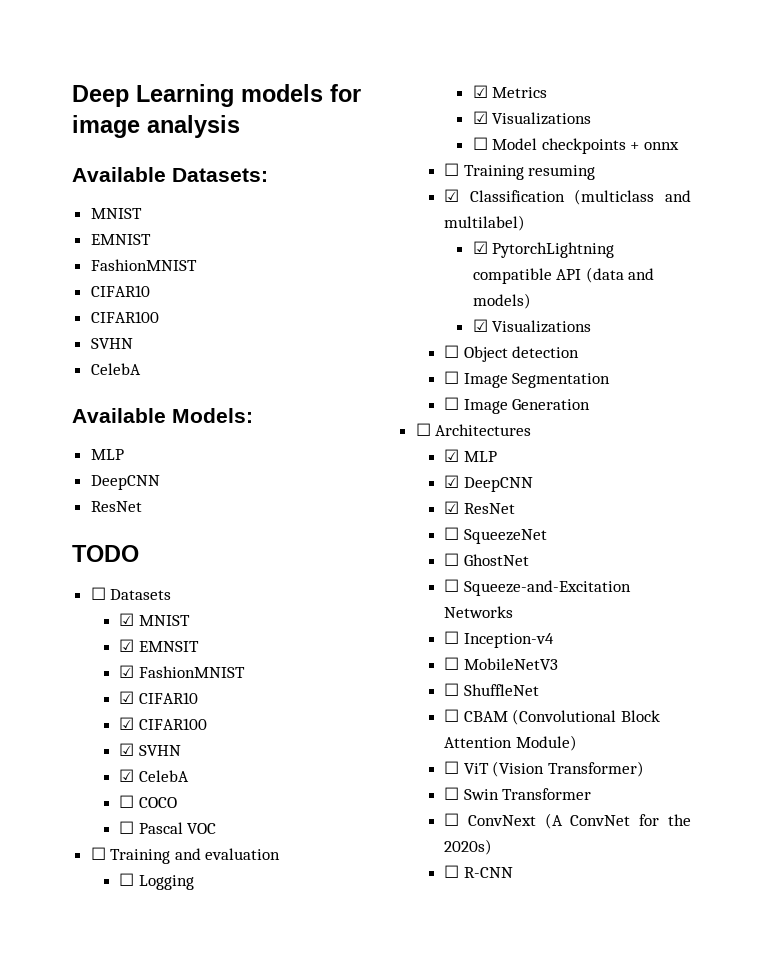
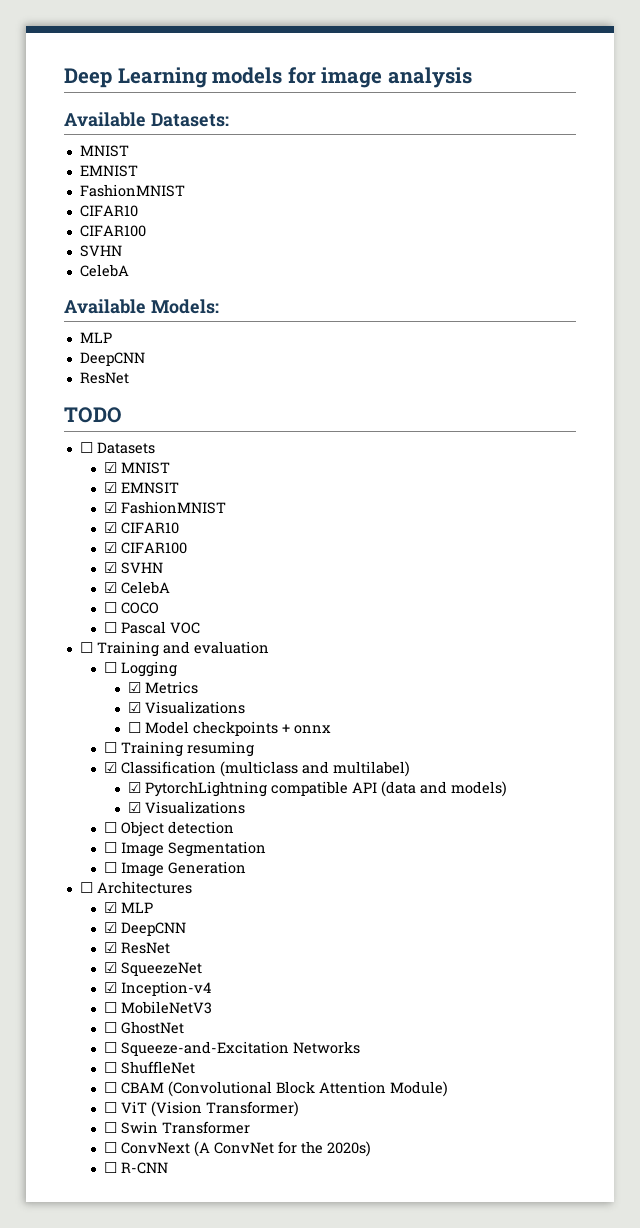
- ☐ SqueezeNet
+ ☑ SqueezeNet
+ ☑ Inception-v4
+ ☐ MobileNetV3
- ☐ Inception-v4
- ☐ MobileNetV3

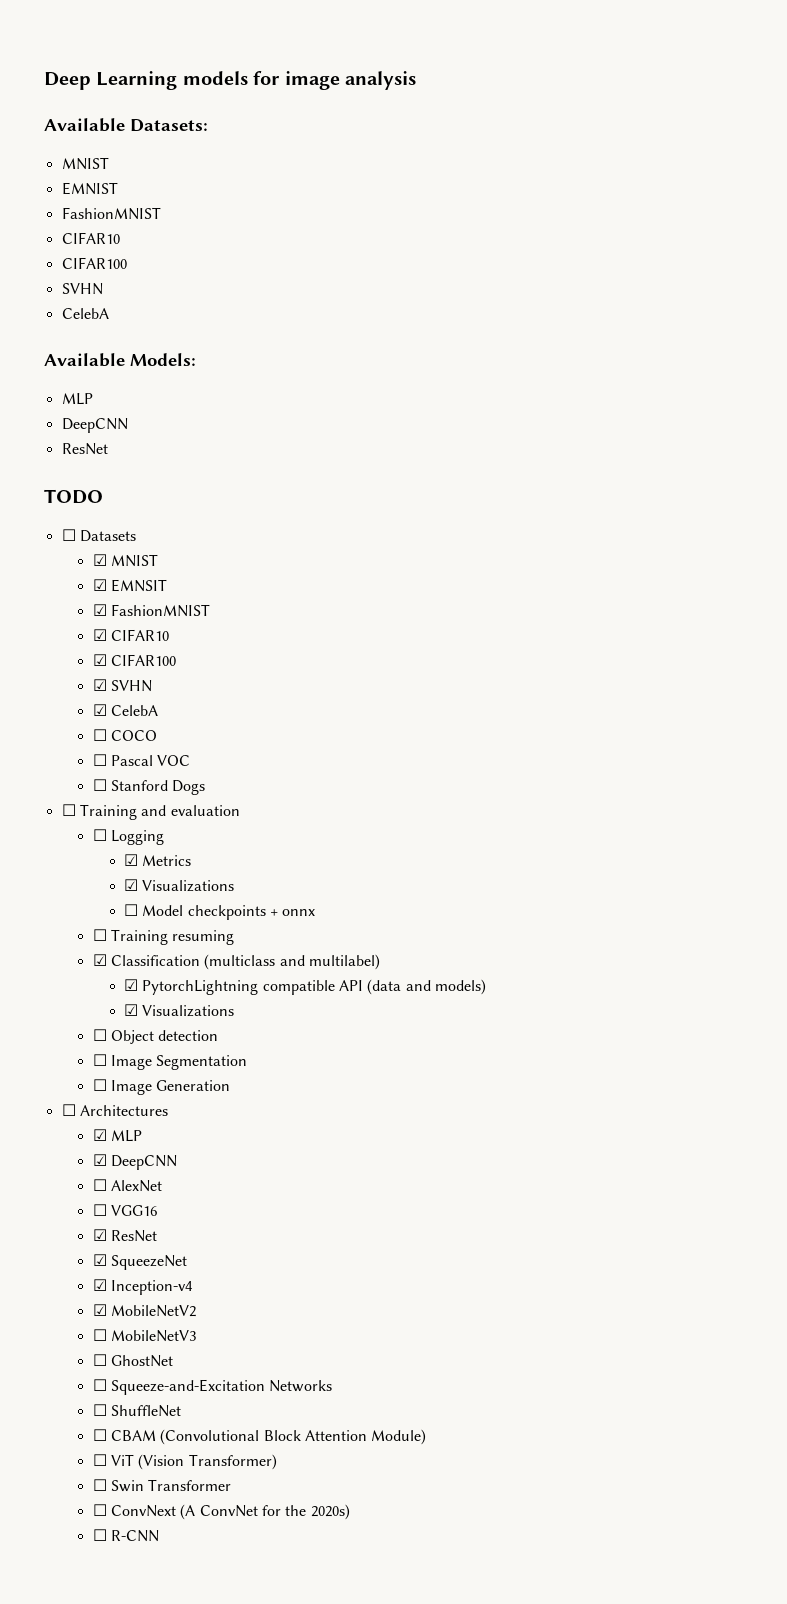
+ ☐ Stanford Dogs
+ ☐ AlexNet
+ ☐ VGG16
+ ☑ MobileNetV2

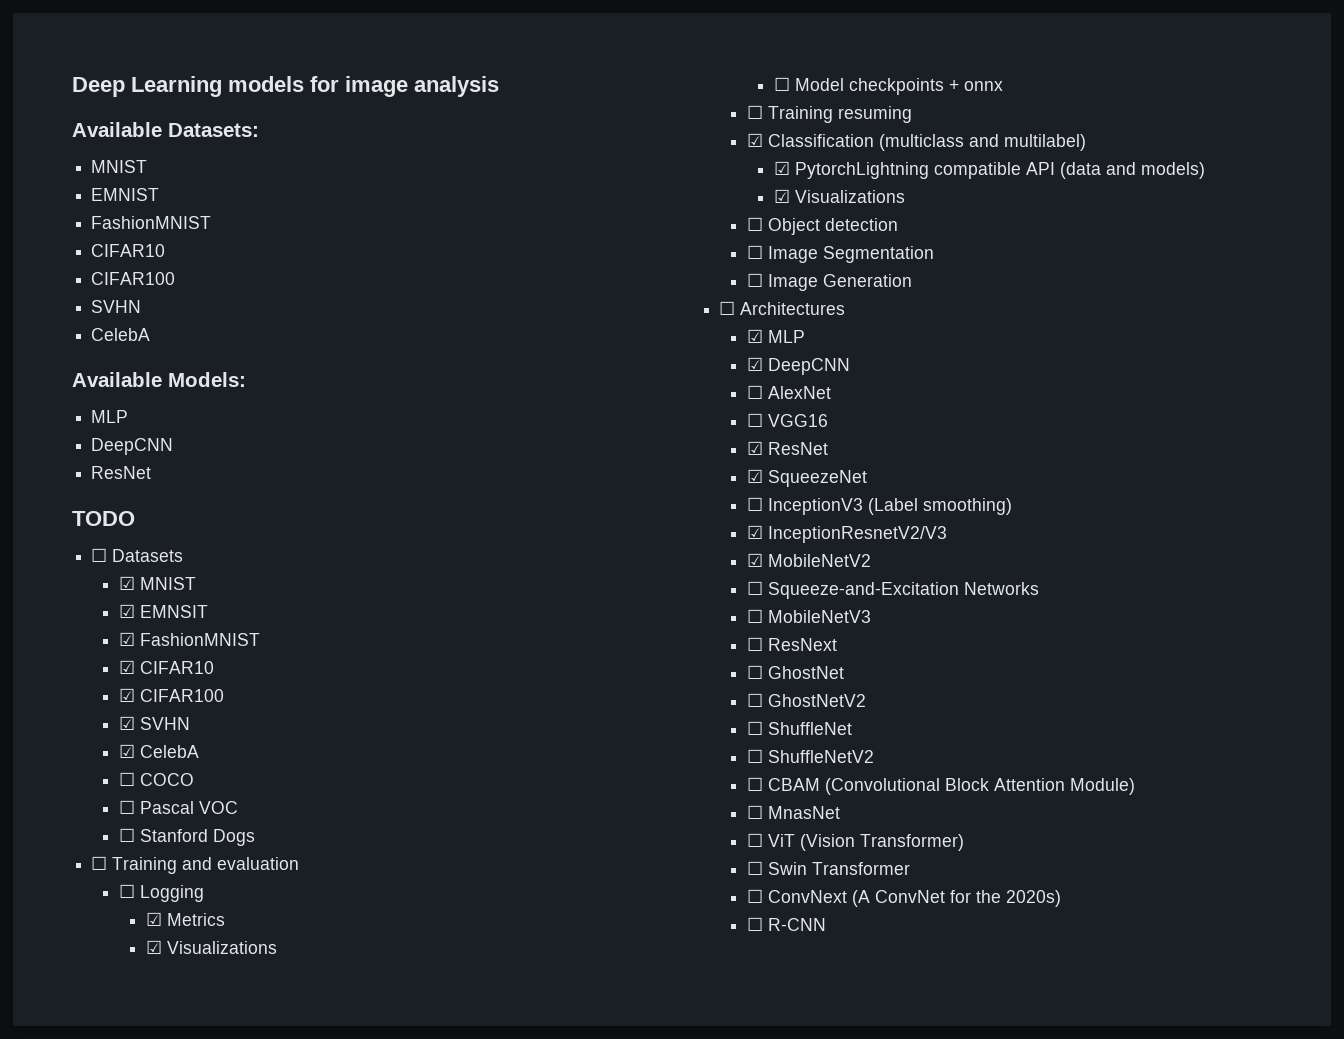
- ☑ Inception-v4
+ ☐ InceptionV3 (Label smoothing)
+ ☑ InceptionResnetV2/V3
- ☐ MobileNetV3
- ☐ GhostNet
+ ☐ MobileNetV3
+ ☐ ResNext
+ ☐ GhostNet
+ ☐ GhostNetV2
+ ☐ ShuffleNetV2
+ ☐ MnasNet

